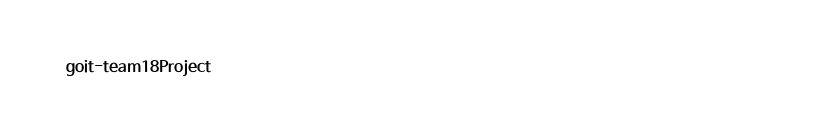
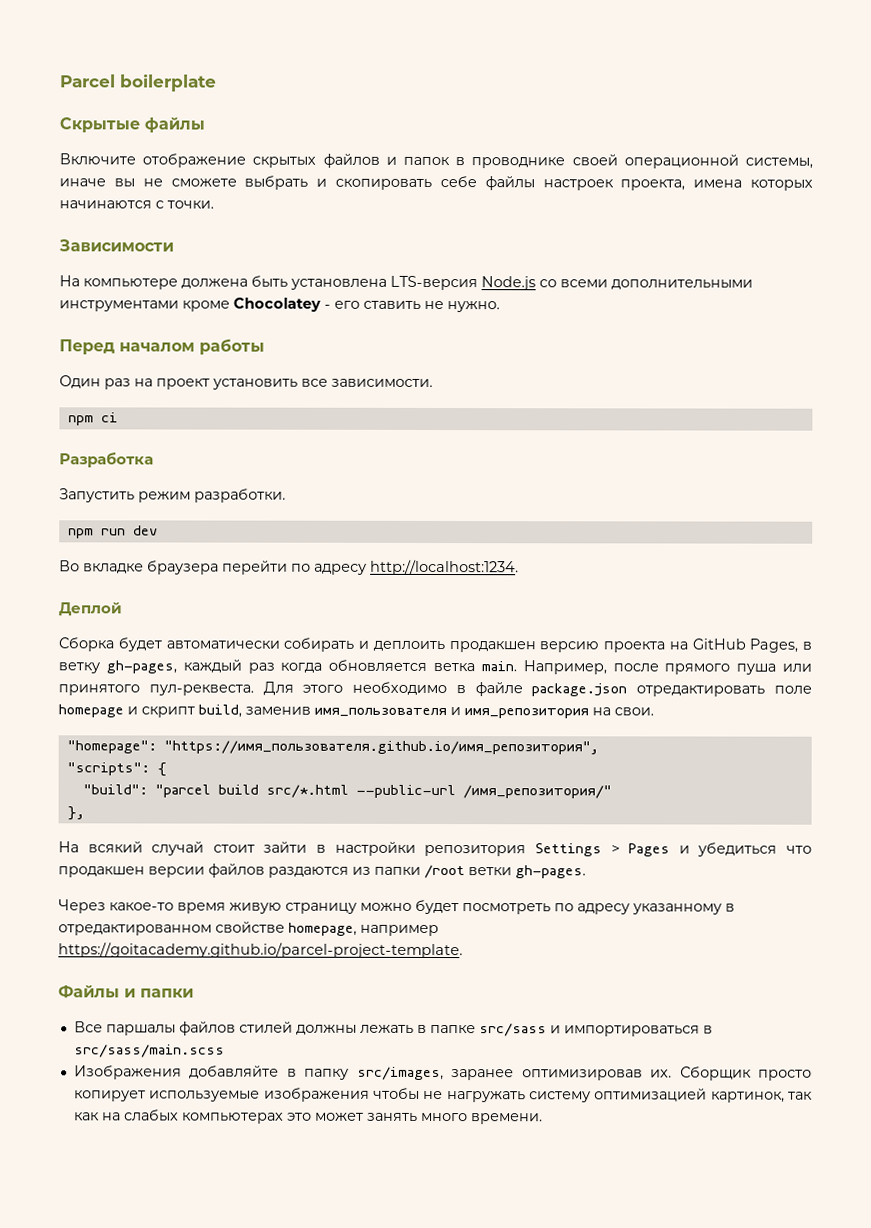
- goit-team18Project
+ Parcel boilerplate
+ Скрытые файлы
+ Включите отображение скрытых файлов и папок в проводнике своей операционной системы, иначе вы не сможете выбрать и скопировать себе файлы настроек проекта, имена которых начинаются с точки.
+ Зависимости
+ На компьютере должена быть установлена LTS-версия Node.js со всеми дополнительными инструментами кроме Chocolatey - его ставить не нужно.
+ Перед началом работы
+ Один раз на проект установить все зависимости.
+ npm ci
+ Разработка
+ Запустить режим разработки.
+ npm run dev
+ Во вкладке браузера перейти по адресу http://localhost:1234.
+ Деплой
+ Сборка будет автоматически собирать и деплоить продакшен версию проекта на GitHub Pages, в ветку gh-pages, каждый раз когда обновляется ветка main. Например, после прямого пуша или принятого пул-реквеста. Для этого необходимо в файле package.json отредактировать поле homepage и скрипт build, заменив имя_пользователя и имя_репозитория на свои.
+ "homepage": "https://имя_пользователя.github.io/имя_репозитория",
+ "scripts": {
+ "build": "parcel build src/*.html --public-url /имя_репозитория/"
+ },
+ На всякий случай стоит зайти в настройки репозитория Settings > Pages и убедиться что продакшен версии файлов раздаются из папки /root ветки gh-pages.
+ Через какое-то время живую страницу можно будет посмотреть по адресу указанному в отредактированном свойстве homepage, например https://goitacademy.github.io/parcel-project-template.
+ Файлы и папки
+ Все паршалы файлов стилей должны лежать в папке src/sass и импортироваться в src/sass/main.scss
+ Изображения добавляйте в папку src/images, заранее оптимизировав их. Сборщик просто копирует используемые изображения чтобы не нагружать систему оптимизацией картинок, так как на слабых компьютерах это может занять много времени.

